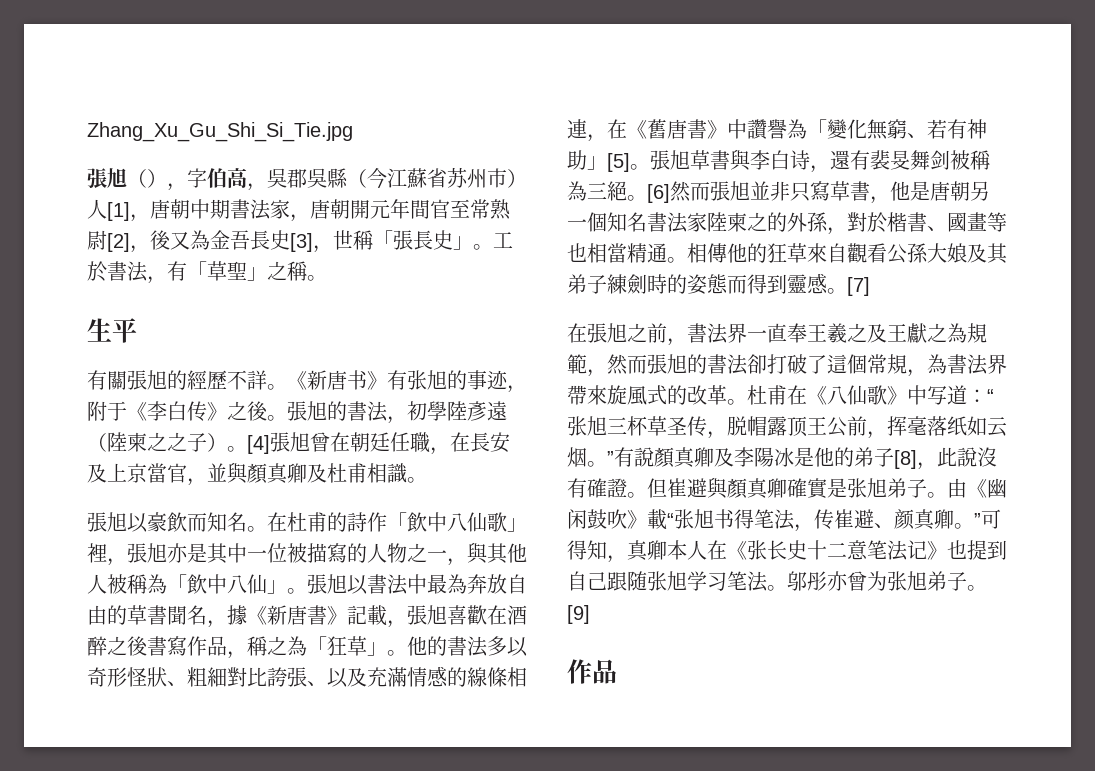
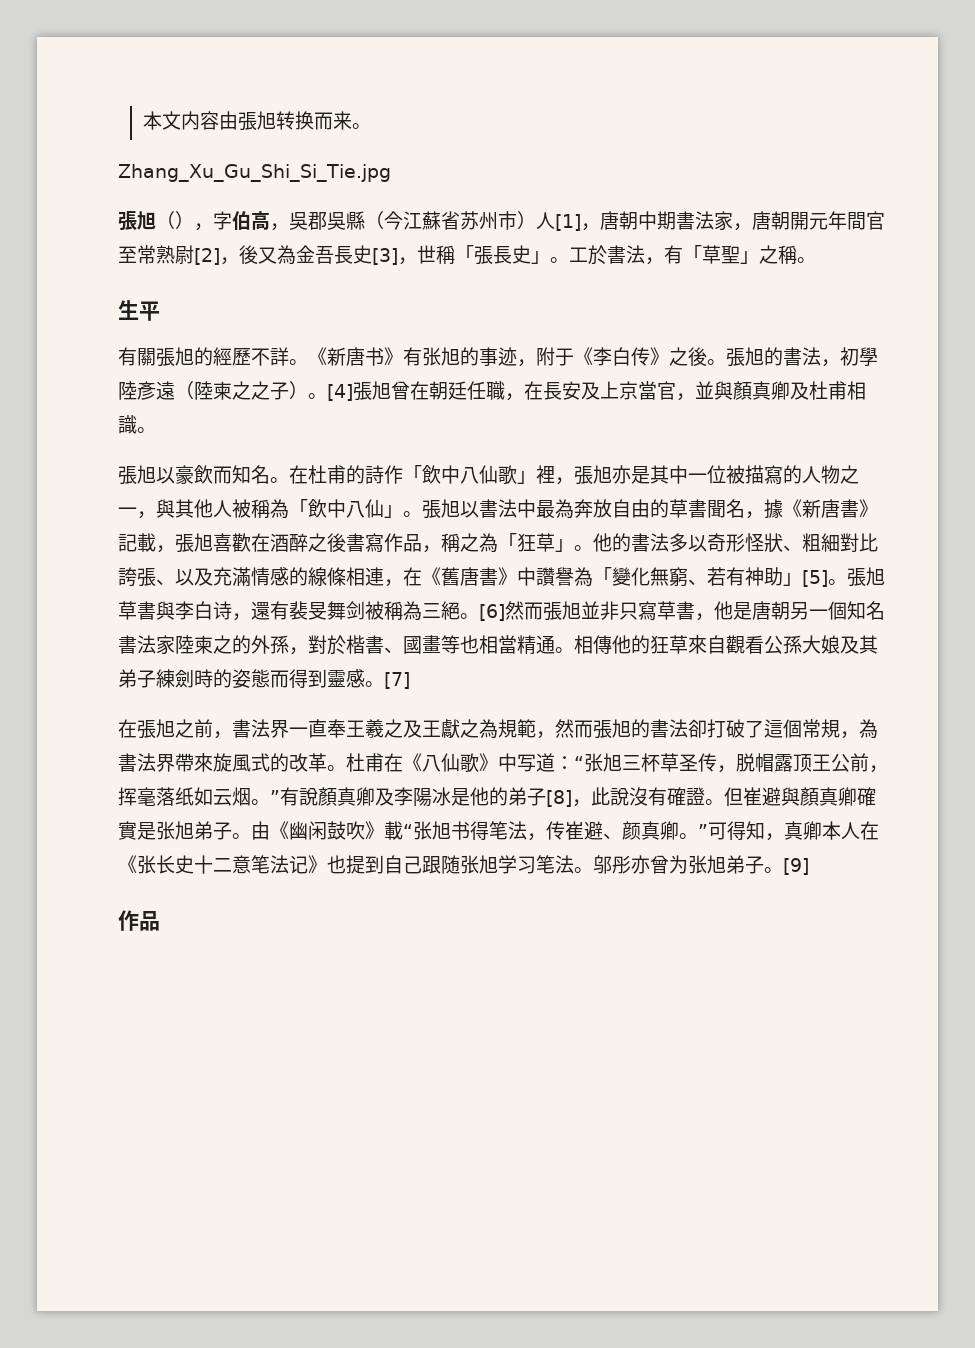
+ 本文内容由張旭转换而来。

